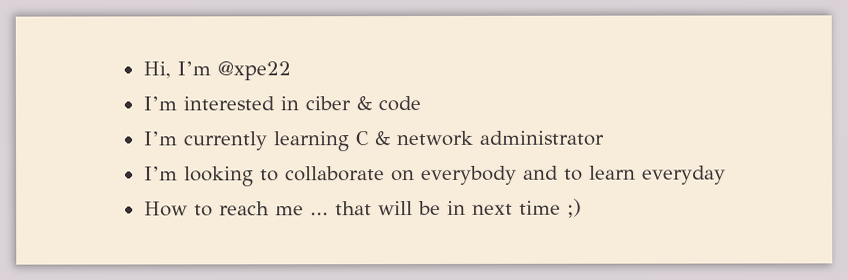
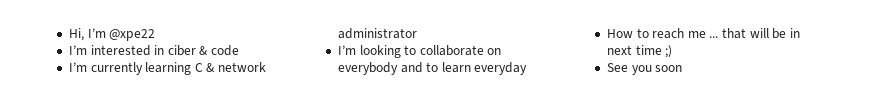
+ See you soon

